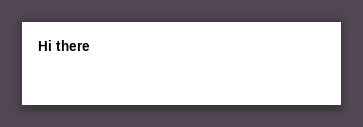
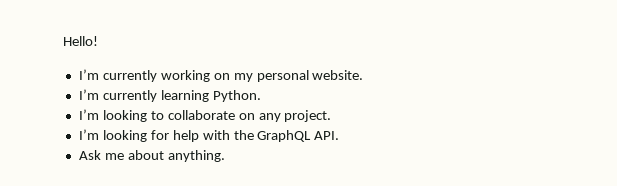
- Hi there
+ Hello!
+ I’m currently working on my personal website.
+ I’m currently learning Python.
+ I’m looking to collaborate on any project.
+ I’m looking for help with the GraphQL API.
+ Ask me about anything.

